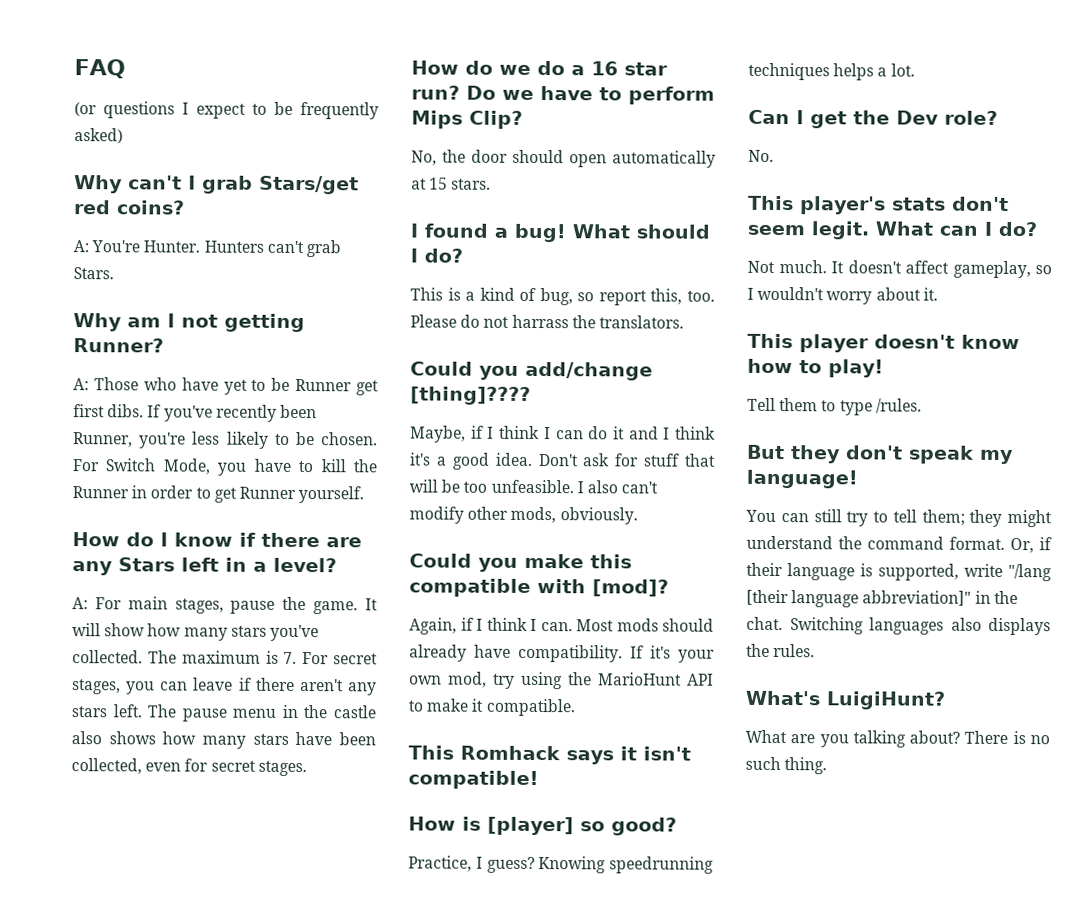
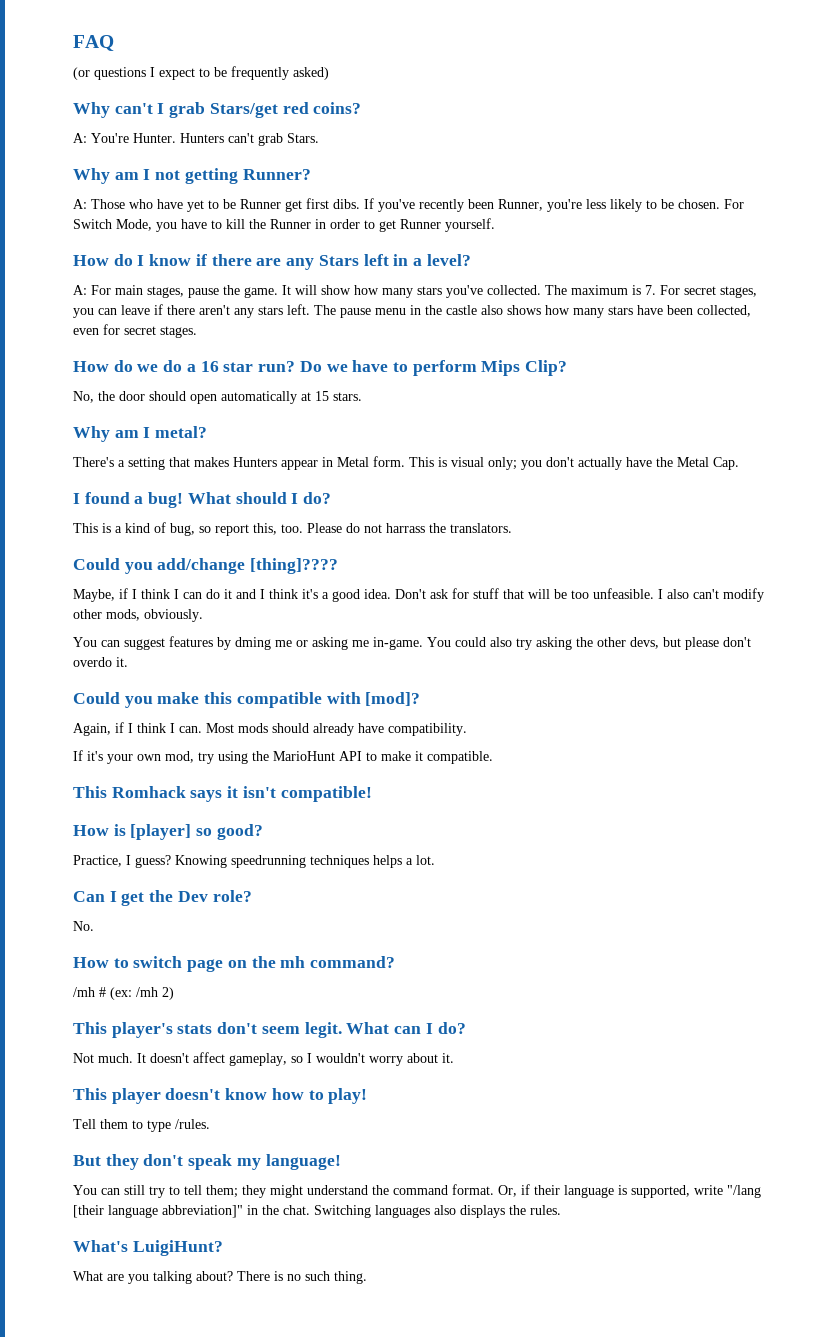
+ Why am I metal?
+ There's a setting that makes Hunters appear in Metal form. This is visual only; you don't actually have the Metal Cap.
+ You can suggest features by dming me or asking me in-game. You could also try asking the other devs, but please don't overdo it.
- Most mods should already have compatibility. If it's your own mod, try using the MarioHunt API to make it compatible.
+ Most mods should already have compatibility.
+ If it's your own mod, try using the MarioHunt API to make it compatible.
+ How to switch page on the mh command?
+ /mh # (ex: /mh 2)

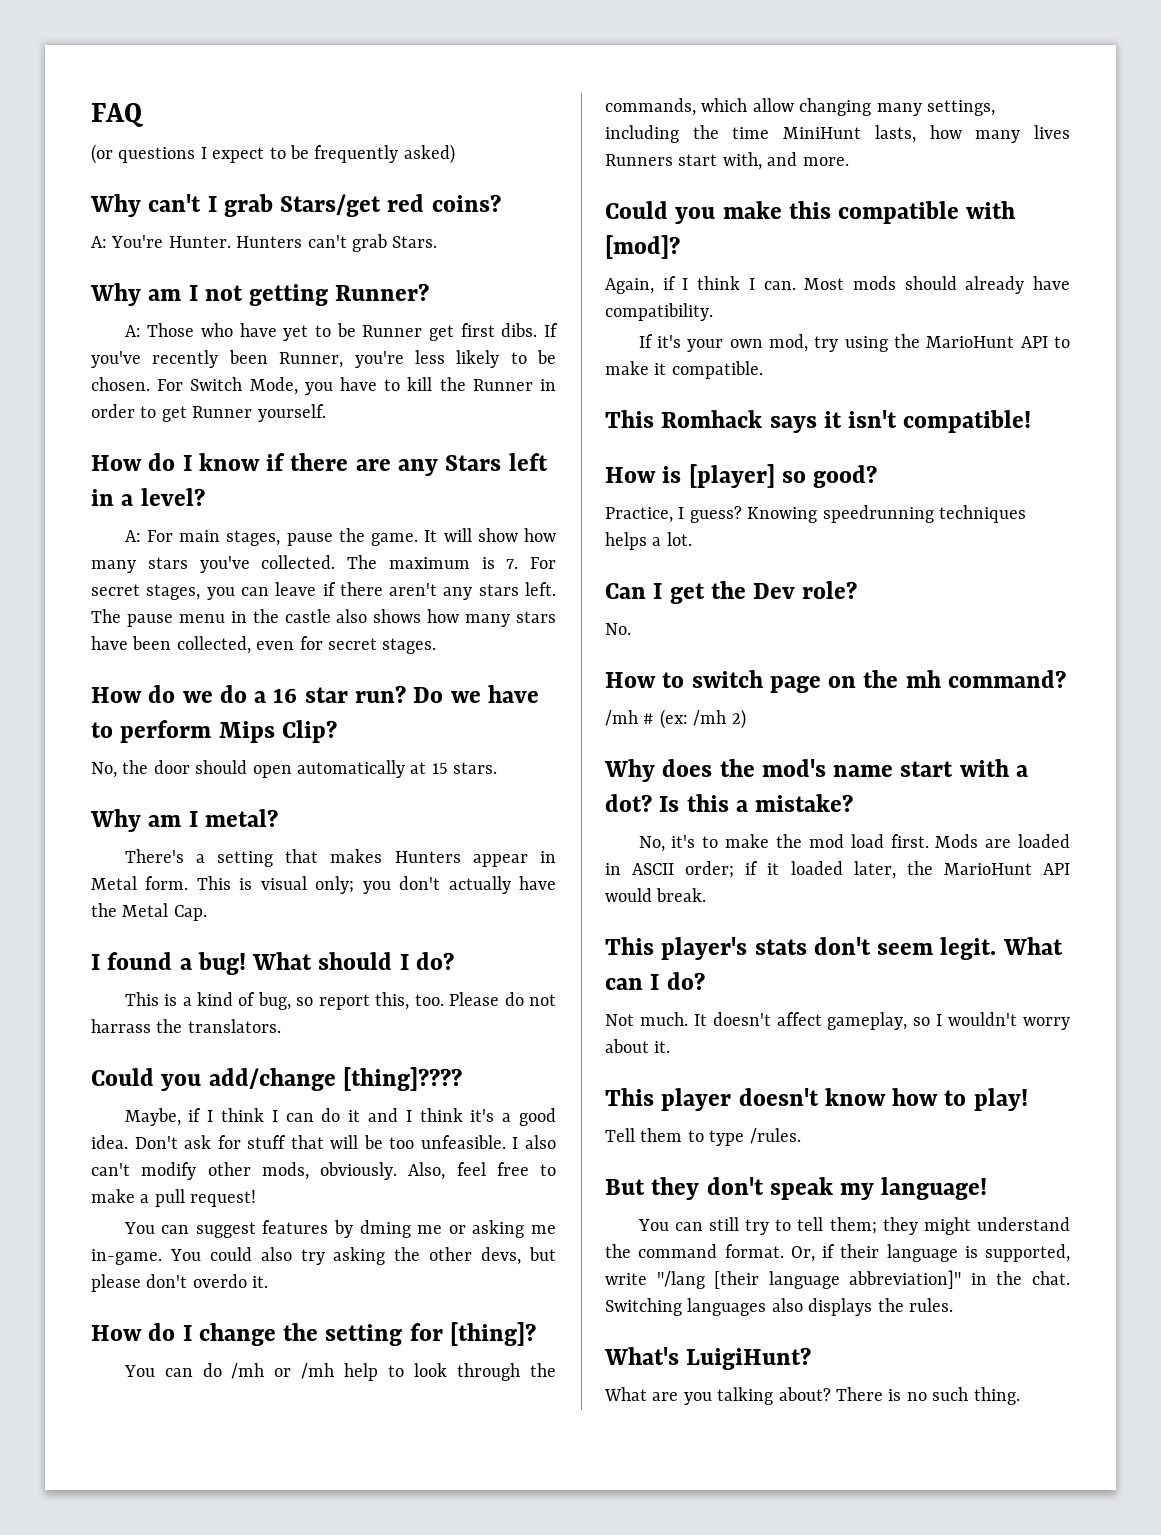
+ Also, feel free to make a pull request!
+ How do I change the setting for [thing]?
+ You can do /mh or /mh help to look through the commands, which allow changing many settings, including the time MiniHunt lasts, how many lives Runners start with, and more.
+ Why does the mod's name start with a dot? Is this a mistake?
+ No, it's to make the mod load first. Mods are loaded in ASCII order; if it loaded later, the MarioHunt API would break.

